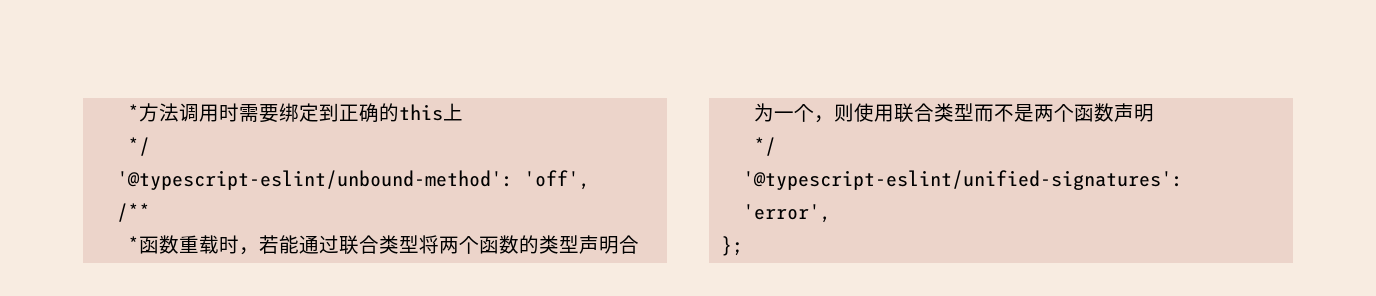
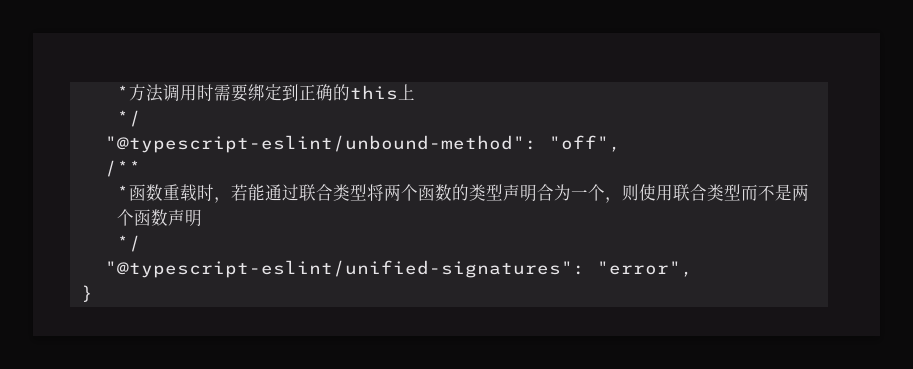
- '@typescript-eslint/unbound-method': 'off',
+ "@typescript-eslint/unbound-method": "off",
- '@typescript-eslint/unified-signatures': 'error',
- };
+ "@typescript-eslint/unified-signatures": "error",
+ }

